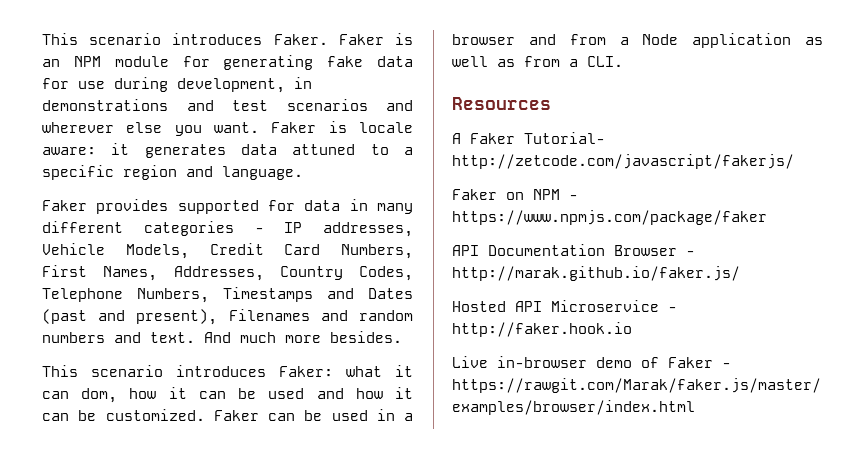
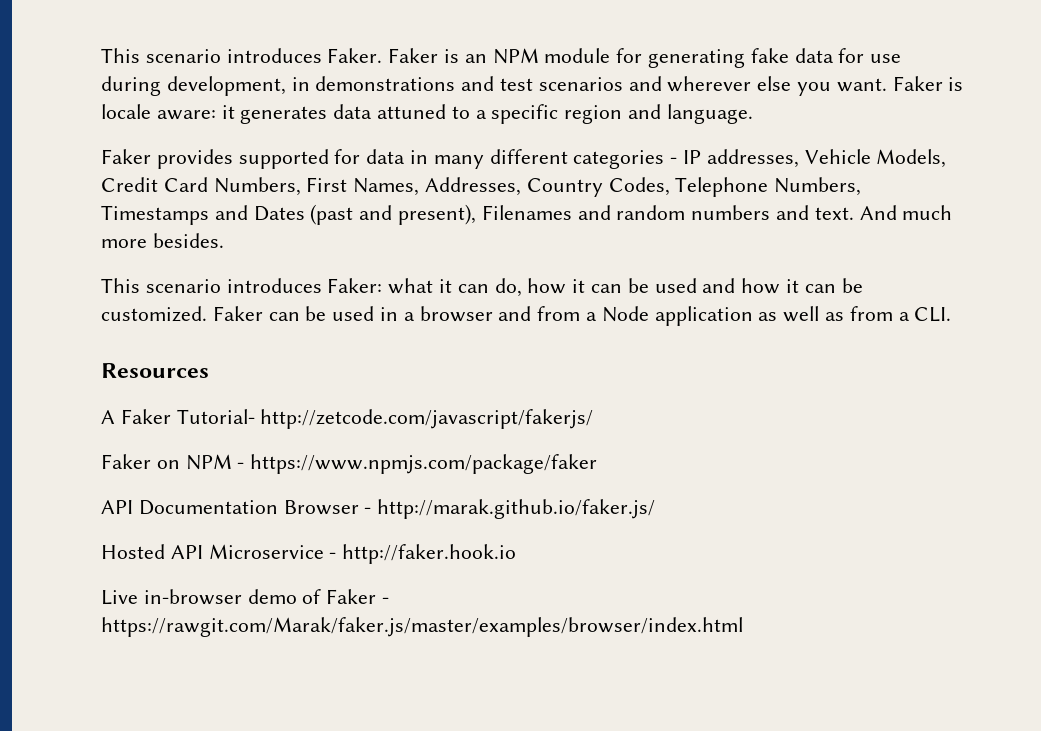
- This scenario introduces Faker: what it can dom, how it can be used and how it can be customized.
+ This scenario introduces Faker: what it can do, how it can be used and how it can be customized.

